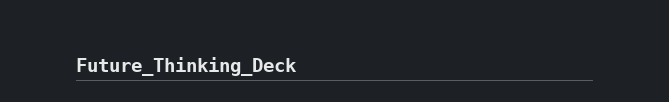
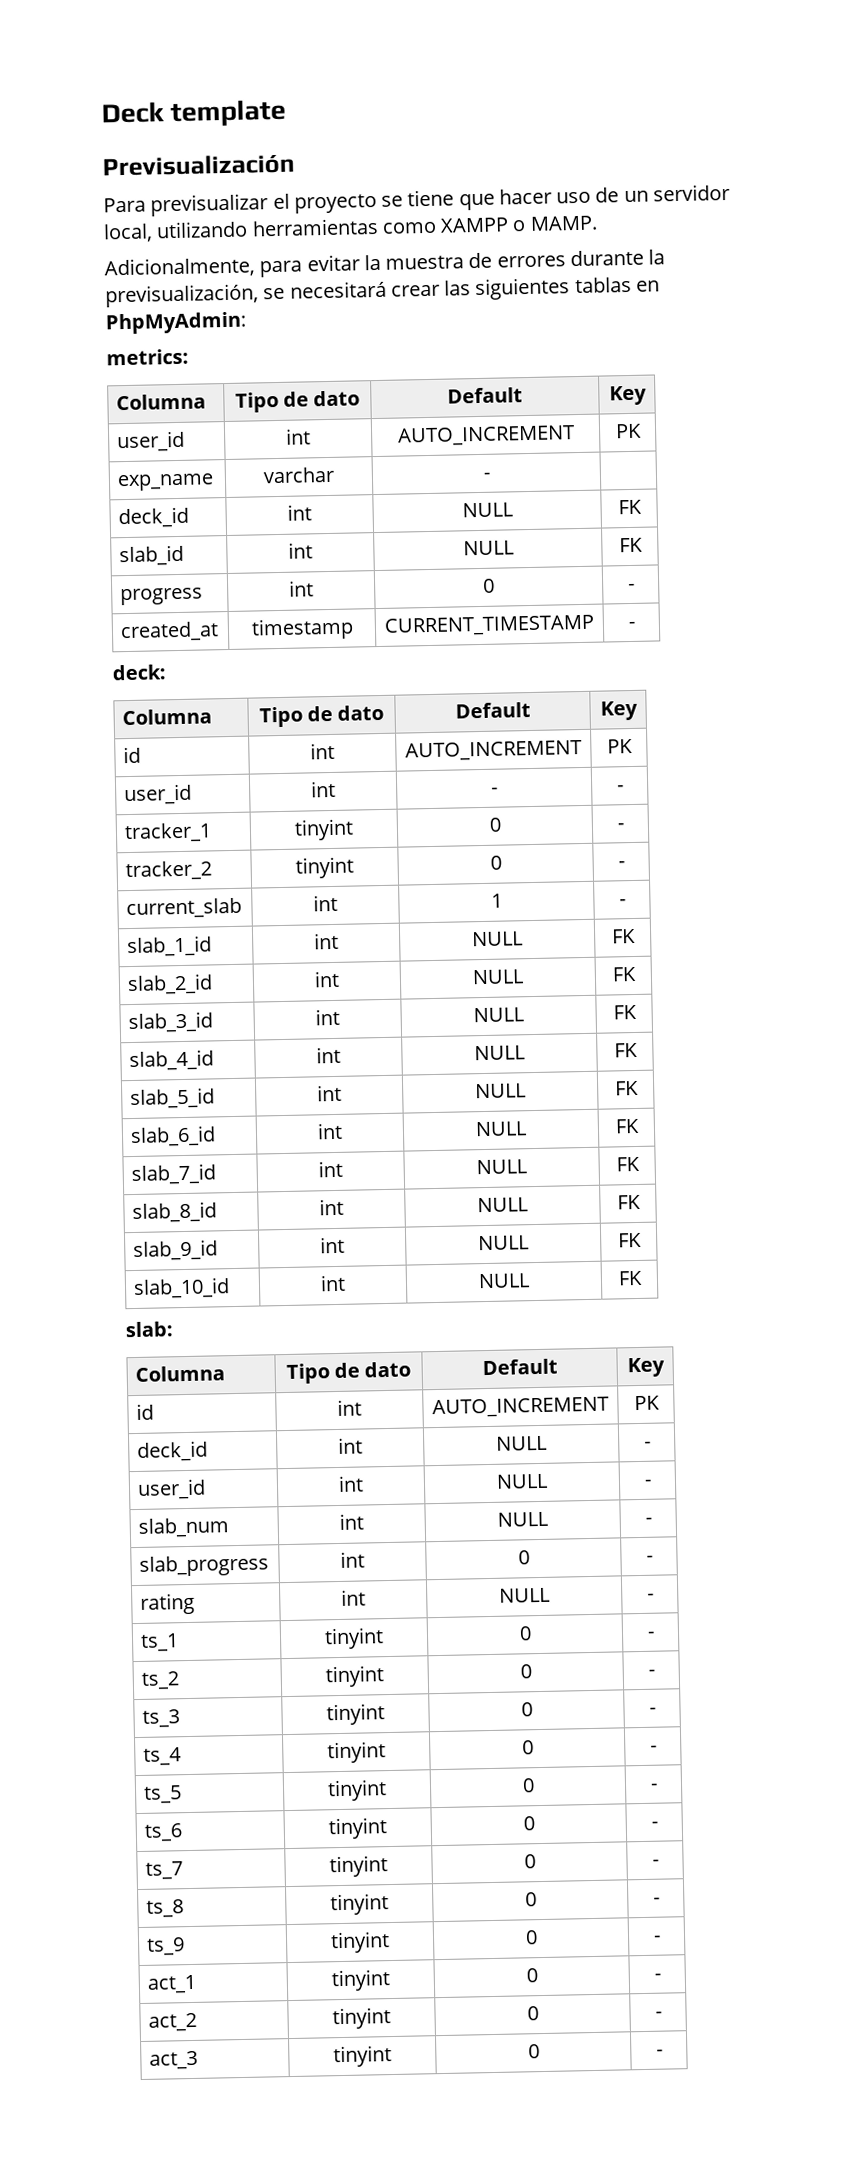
- Future_Thinking_Deck
+ Deck template
+ Previsualización
+ Para previsualizar el proyecto se tiene que hacer uso de un servidor local, utilizando herramientas como XAMPP o MAMP.
+ Adicionalmente, para evitar la muestra de errores durante la previsualización, se necesitará crear las siguientes tablas en PhpMyAdmin:
+ metrics:
+ Columna | Tipo de dato | Default | Key
+ user_id | int | AUTO_INCREMENT | PK
+ exp_name | varchar | - |
+ deck_id | int | NULL | FK
+ slab_id | int | NULL | FK
+ progress | int | 0 | -
+ created_at | timestamp | CURRENT_TIMESTAMP | -
+ deck:
+ Columna | Tipo de dato | Default | Key
+ id | int | AUTO_INCREMENT | PK
+ user_id | int | - | -
+ tracker_1 | tinyint | 0 | -
+ tracker_2 | tinyint | 0 | -
+ current_slab | int | 1 | -
+ slab_1_id | int | NULL | FK
+ slab_2_id | int | NULL | FK
+ slab_3_id | int | NULL | FK
+ slab_4_id | int | NULL | FK
+ slab_5_id | int | NULL | FK
+ slab_6_id | int | NULL | FK
+ slab_7_id | int | NULL | FK
+ slab_8_id | int | NULL | FK
+ slab_9_id | int | NULL | FK
+ slab_10_id | int | NULL | FK
+ slab:
+ Columna | Tipo de dato | Default | Key
+ id | int | AUTO_INCREMENT | PK
+ deck_id | int | NULL | -
+ user_id | int | NULL | -
+ slab_num | int | NULL | -
+ slab_progress | int | 0 | -
+ rating | int | NULL | -
+ ts_1 | tinyint | 0 | -
+ ts_2 | tinyint | 0 | -
+ ts_3 | tinyint | 0 | -
+ ts_4 | tinyint | 0 | -
+ ts_5 | tinyint | 0 | -
+ ts_6 | tinyint | 0 | -
+ ts_7 | tinyint | 0 | -
+ ts_8 | tinyint | 0 | -
+ ts_9 | tinyint | 0 | -
+ act_1 | tinyint | 0 | -
+ act_2 | tinyint | 0 | -
+ act_3 | tinyint | 0 | -

